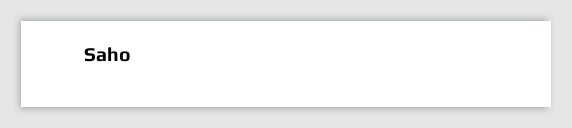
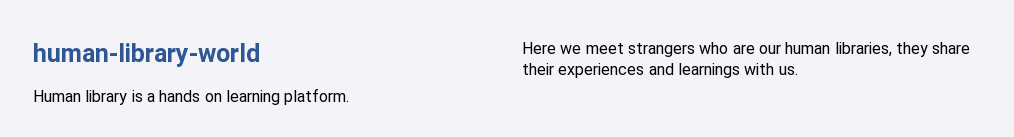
- Saho
+ human-library-world
+ Human library is a hands on learning platform.
+ Here we meet strangers who are our human libraries, they share their experiences and learnings with us.

